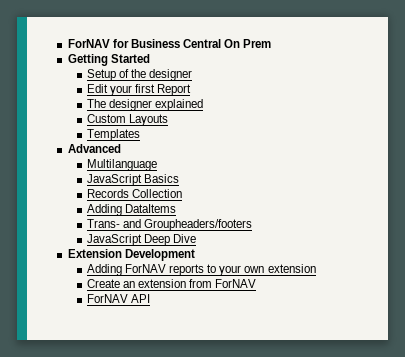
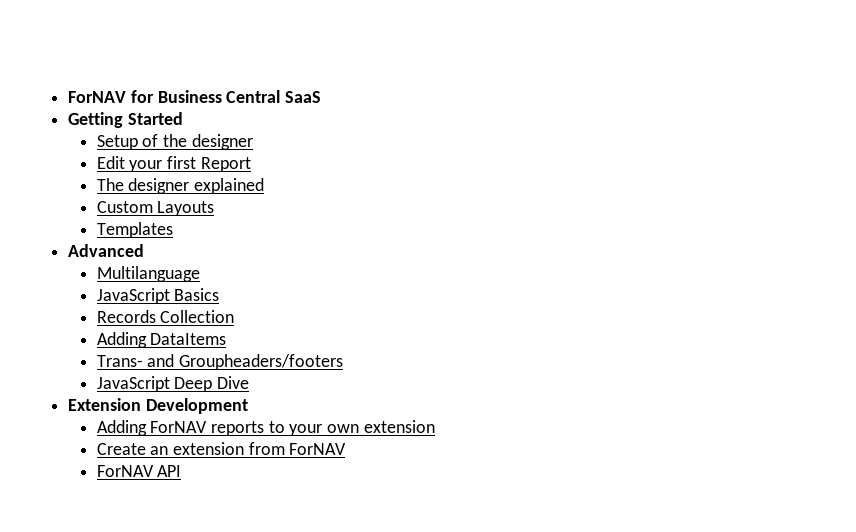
- ForNAV for Business Central On Prem
+ ForNAV for Business Central SaaS

